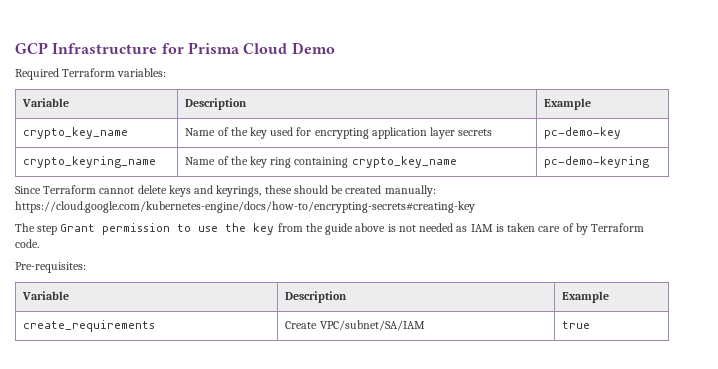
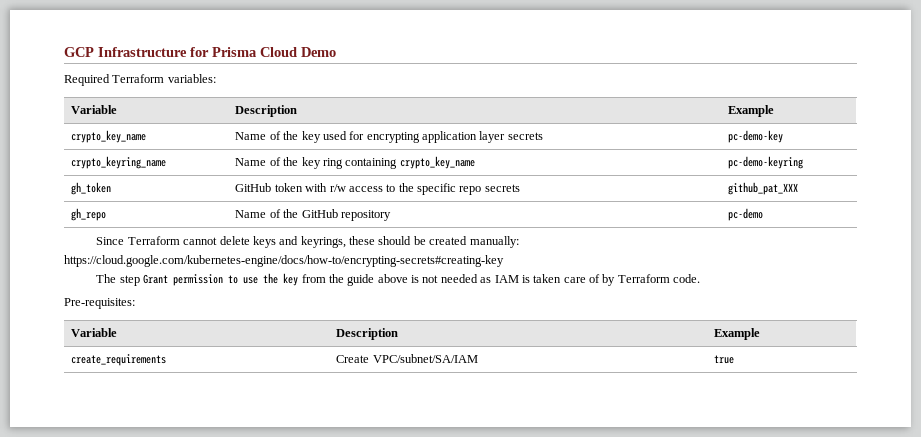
+ gh_token | GitHub token with r/w access to the specific repo secrets | github_pat_XXX
+ gh_repo | Name of the GitHub repository | pc-demo

